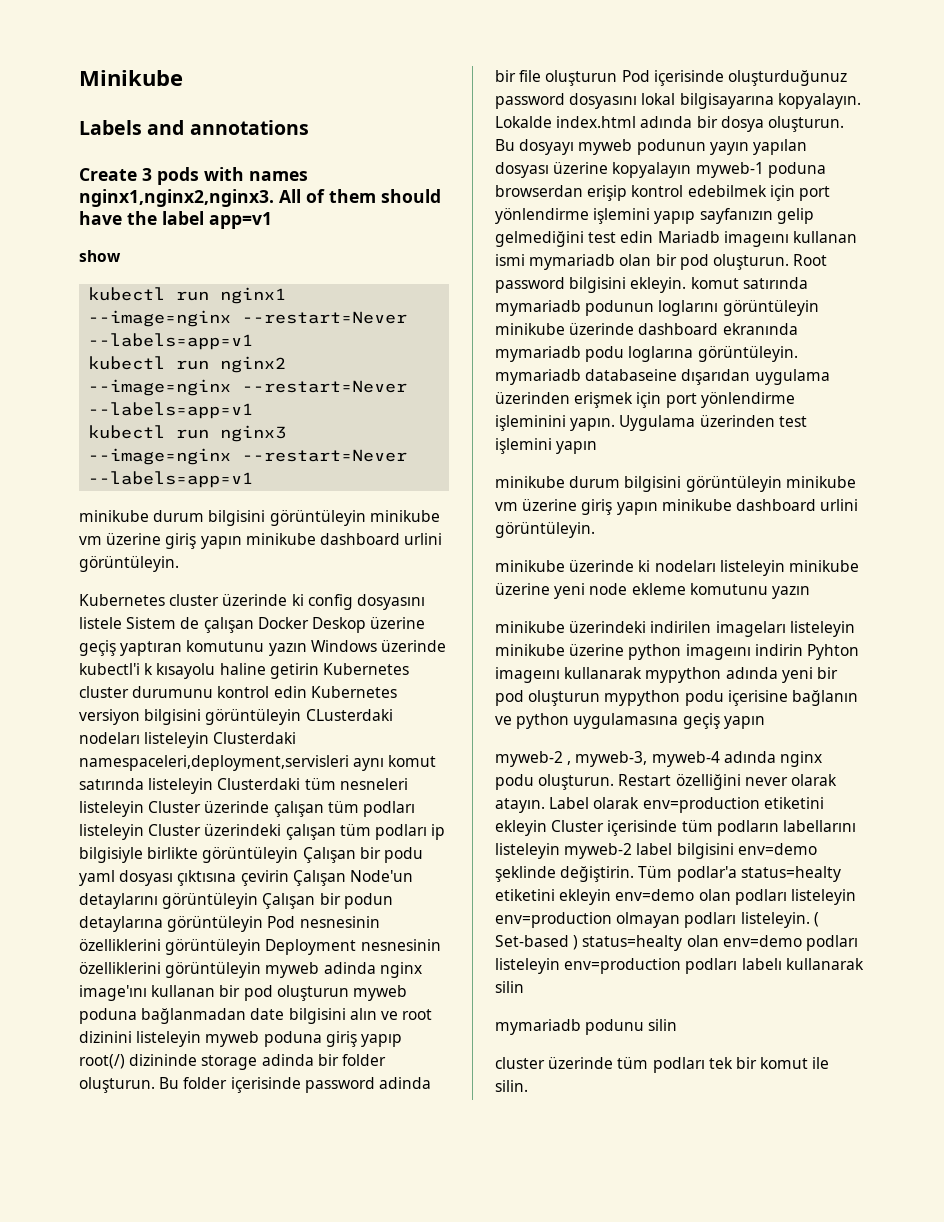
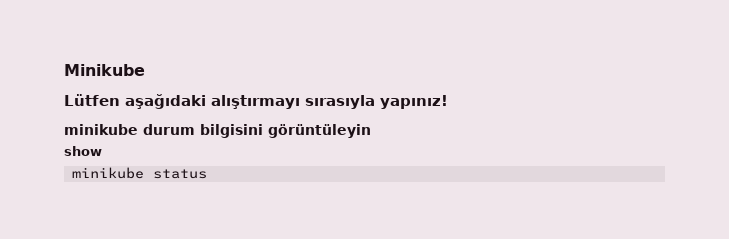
- Labels and annotations
- Create 3 pods with names nginx1,nginx2,nginx3. All of them should have the label app=v1
+ Lütfen aşağıdaki alıştırmayı sırasıyla yapınız!
+ minikube durum bilgisini görüntüleyin
  show
- kubectl run nginx1 --image=nginx --restart=Never --labels=app=v1
- kubectl run nginx2 --image=nginx --restart=Never --labels=app=v1
- kubectl run nginx3 --image=nginx --restart=Never --labels=app=v1
- minikube durum bilgisini görüntüleyin minikube vm üzerine giriş yapın minikube dashboard urlini görüntüleyin.
- Kubernetes cluster üzerinde ki config dosyasını listele Sistem de çalışan Docker Deskop üzerine geçiş yaptıran komutunu yazın Windows üzerinde kubectl'i k kısayolu haline getirin Kubernetes cluster durumunu kontrol edin Kubernetes versiyon bilgisini görüntüleyin CLusterdaki nodeları listeleyin Clusterdaki namespaceleri,deployment,servisleri aynı komut satırında listeleyin Clusterdaki tüm nesneleri listeleyin Cluster üzerinde çalışan tüm podları listeleyin Cluster üzerindeki çalışan tüm podları ip bilgisiyle birlikte görüntüleyin Çalışan bir podu yaml dosyası çıktısına çevirin Çalışan Node'un detaylarını görüntüleyin Çalışan bir podun detaylarına görüntüleyin Pod nesnesinin özelliklerini görüntüleyin Deployment nesnesinin özelliklerini görüntüleyin myweb adinda nginx image'ını kullanan bir pod oluşturun myweb poduna bağlanmadan date bilgisini alın ve root dizinini listeleyin myweb poduna giriş yapıp root(/) dizininde storage adinda bir folder oluşturun. Bu folder içerisinde password adinda bir file oluşturun Pod içerisinde oluşturduğunuz password dosyasını lokal bilgisayarına kopyalayın. Lokalde index.html adında bir dosya oluşturun. Bu dosyayı myweb podunun yayın yapılan dosyası üzerine kopyalayın myweb-1 poduna browserdan erişip kontrol edebilmek için port yönlendirme işlemini yapıp sayfanızın gelip gelmediğini test edin Mariadb imageını kullanan ismi mymariadb olan bir pod oluşturun. Root password bilgisini ekleyin. komut satırında mymariadb podunun loglarını görüntüleyin minikube üzerinde dashboard ekranında mymariadb podu loglarına görüntüleyin. mymariadb databaseine dışarıdan uygulama üzerinden erişmek için port yönlendirme işleminini yapın. Uygulama üzerinden test işlemini yapın
- minikube durum bilgisini görüntüleyin minikube vm üzerine giriş yapın minikube dashboard urlini görüntüleyin.
- minikube üzerinde ki nodeları listeleyin minikube üzerine yeni node ekleme komutunu yazın
- minikube üzerindeki indirilen imageları listeleyin minikube üzerine python imageını indirin Pyhton imageını kullanarak mypython adında yeni bir pod oluşturun mypython podu içerisine bağlanın ve python uygulamasına geçiş yapın
- myweb-2 , myweb-3, myweb-4 adında nginx podu oluşturun. Restart özelliğini never olarak atayın. Label olarak env=production etiketini ekleyin Cluster içerisinde tüm podların labellarını listeleyin myweb-2 label bilgisini env=demo şeklinde değiştirin. Tüm podlar'a status=healty etiketini ekleyin env=demo olan podları listeleyin env=production olmayan podları listeleyin. ( Set-based ) status=healty olan env=demo podları listeleyin env=production podları labelı kullanarak silin
- mymariadb podunu silin
- cluster üzerinde tüm podları tek bir komut ile silin.
+ minikube status

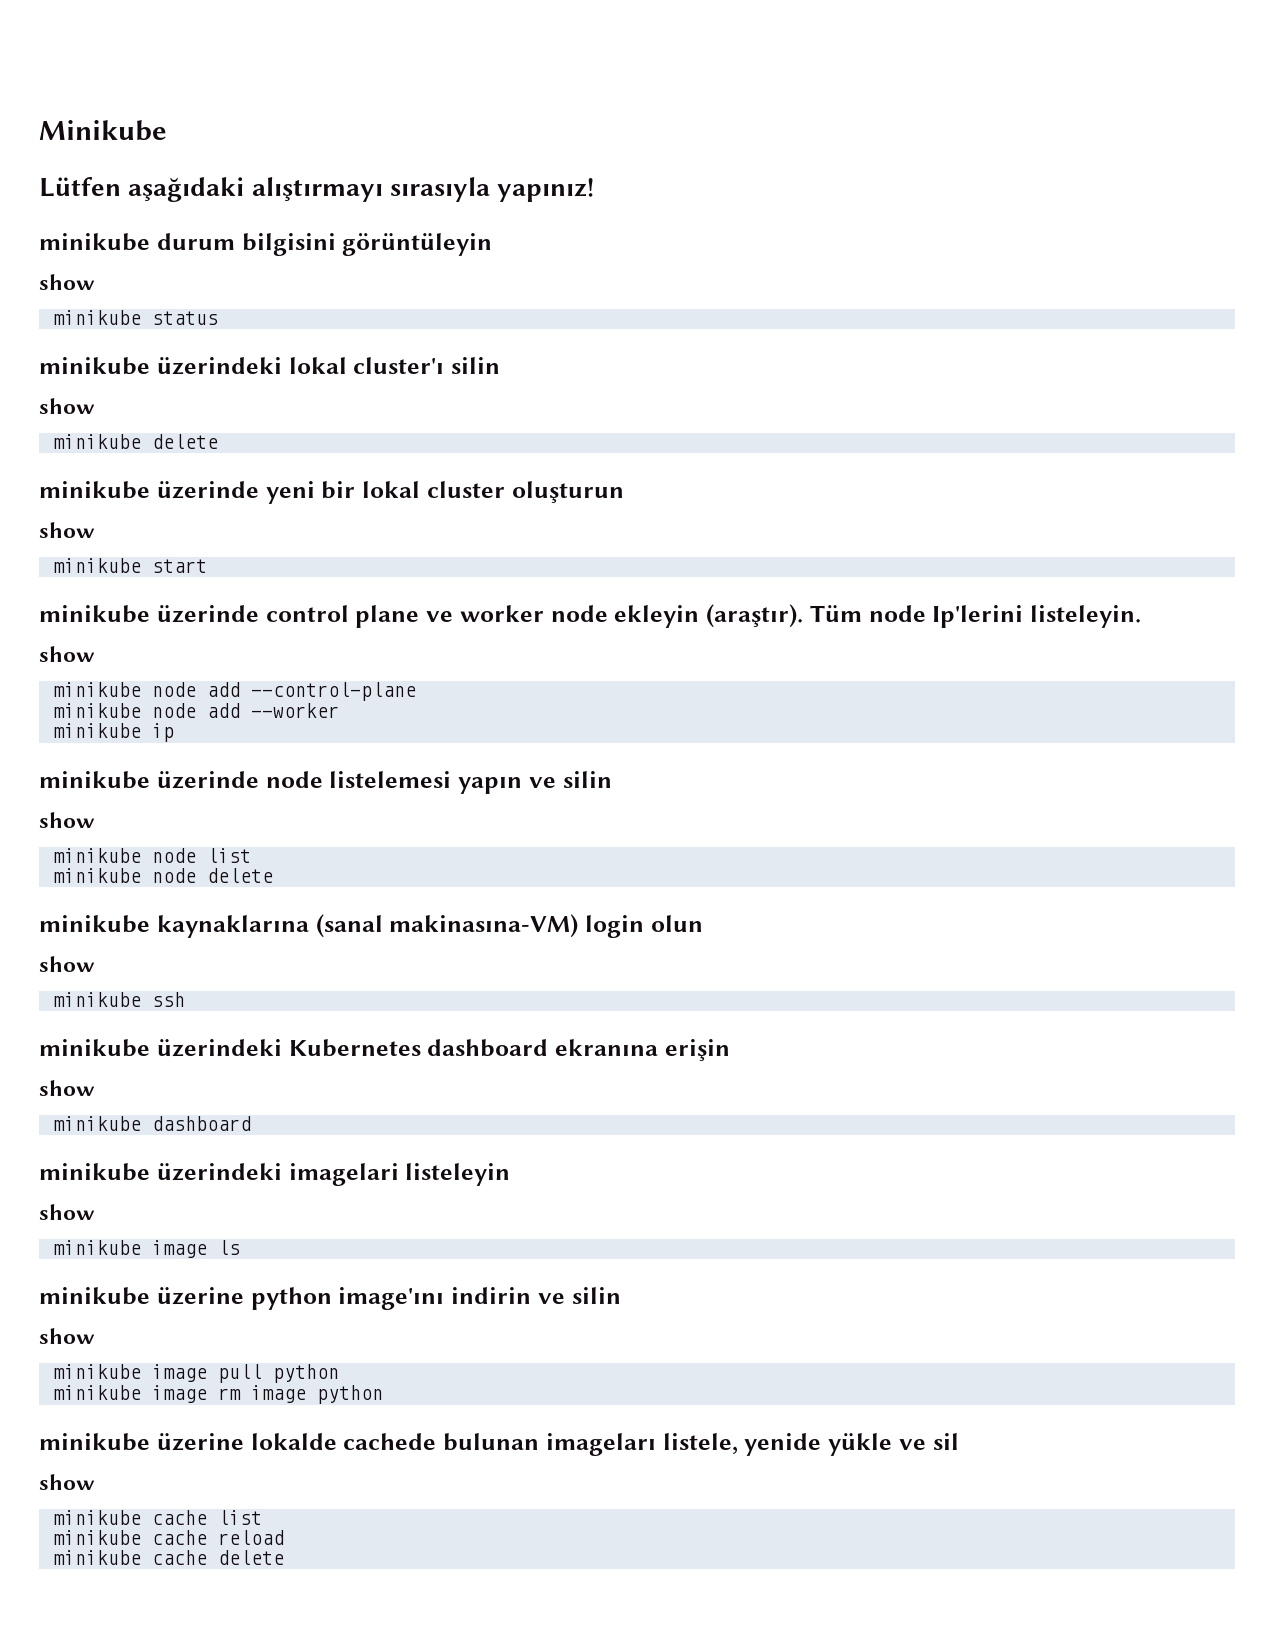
+ minikube üzerindeki lokal cluster'ı silin
+ show
+ minikube delete
+ minikube üzerinde yeni bir lokal cluster oluşturun
+ show
+ minikube start
+ minikube üzerinde control plane ve worker node ekleyin (araştır). Tüm node Ip'lerini listeleyin.
+ show
+ minikube node add --control-plane
+ minikube node add --worker
+ minikube ip
+ minikube üzerinde node listelemesi yapın ve silin
+ show
+ minikube node list
+ minikube node delete
+ minikube kaynaklarına (sanal makinasına-VM) login olun
+ show
+ minikube ssh
+ minikube üzerindeki Kubernetes dashboard ekranına erişin
+ show
+ minikube dashboard
+ minikube üzerindeki imagelari listeleyin
+ show
+ minikube image ls
+ minikube üzerine python image'ını indirin ve silin
+ show
+ minikube image pull python
+ minikube image rm image python
+ minikube üzerine lokalde cachede bulunan imageları listele, yenide yükle ve sil
+ show
+ minikube cache list
+ minikube cache reload
+ minikube cache delete

